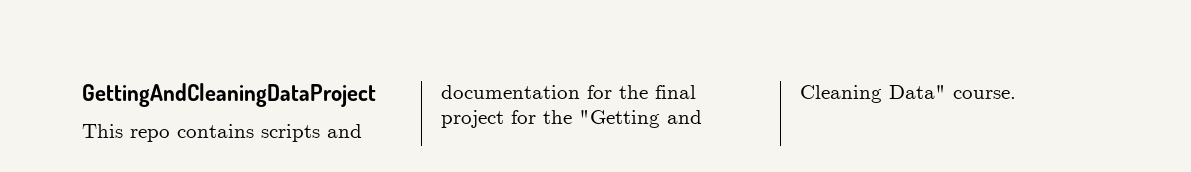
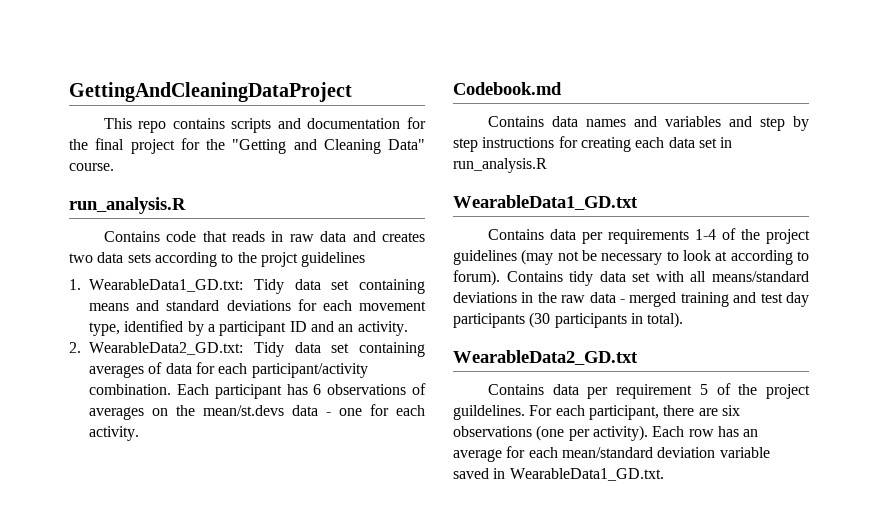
  This repo contains scripts and documentation for the final project for the "Getting and Cleaning Data" course.
+ run_analysis.R
+ Contains code that reads in raw data and creates two data sets according to the projct guidelines
+ 1. WearableData1_GD.txt: Tidy data set containing means and standard deviations for each movement type, identified by a participant ID and an activity.
+ 2. WearableData2_GD.txt: Tidy data set containing averages of data for each participant/activity combination. Each participant has 6 observations of averages on the mean/st.devs data - one for each activity.
+ Codebook.md
+ Contains data names and variables and step by step instructions for creating each data set in run_analysis.R
+ WearableData1_GD.txt
+ Contains data per requirements 1-4 of the project guidelines (may not be necessary to look at according to forum). Contains tidy data set with all means/standard deviations in the raw data - merged training and test day participants (30 participants in total).
+ WearableData2_GD.txt
+ Contains data per requirement 5 of the project guildelines. For each participant, there are six observations (one per activity). Each row has an average for each mean/standard deviation variable saved in WearableData1_GD.txt.

